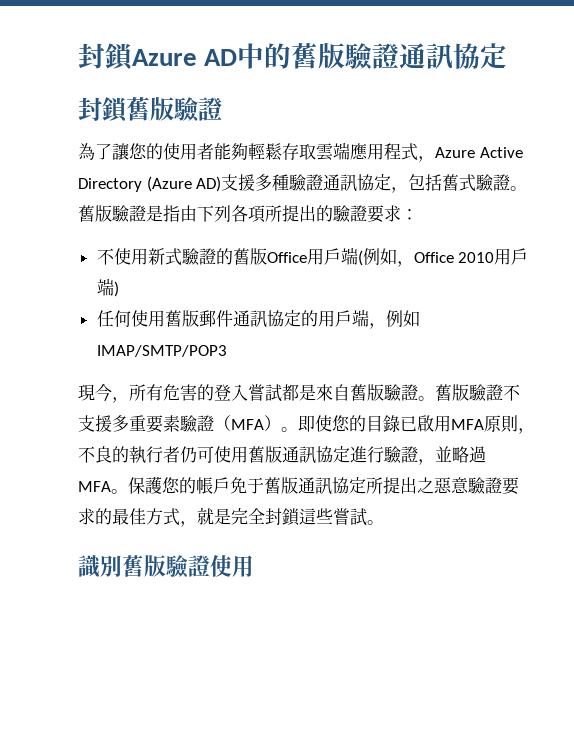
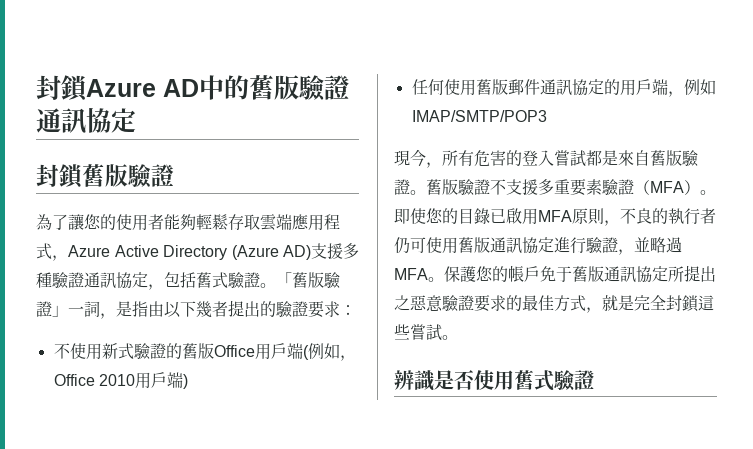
- 舊版驗證是指由下列各項所提出的驗證要求：
+ 「舊版驗證」一詞，是指由以下幾者提出的驗證要求：
- 識別舊版驗證使用
+ 辨識是否使用舊式驗證

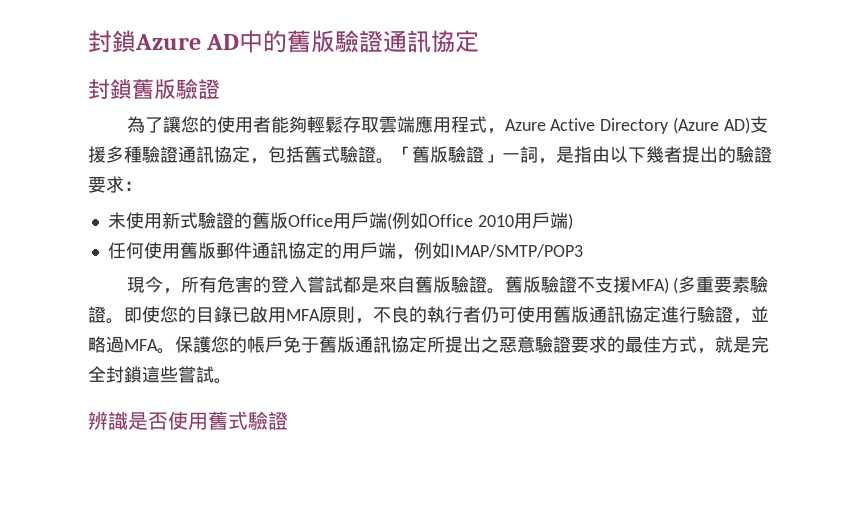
- 不使用新式驗證的舊版Office用戶端(例如，Office 2010用戶端)
+ 未使用新式驗證的舊版Office用戶端(例如Office 2010用戶端)
- 舊版驗證不支援多重要素驗證（MFA）。
+ 舊版驗證不支援MFA) (多重要素驗證。

